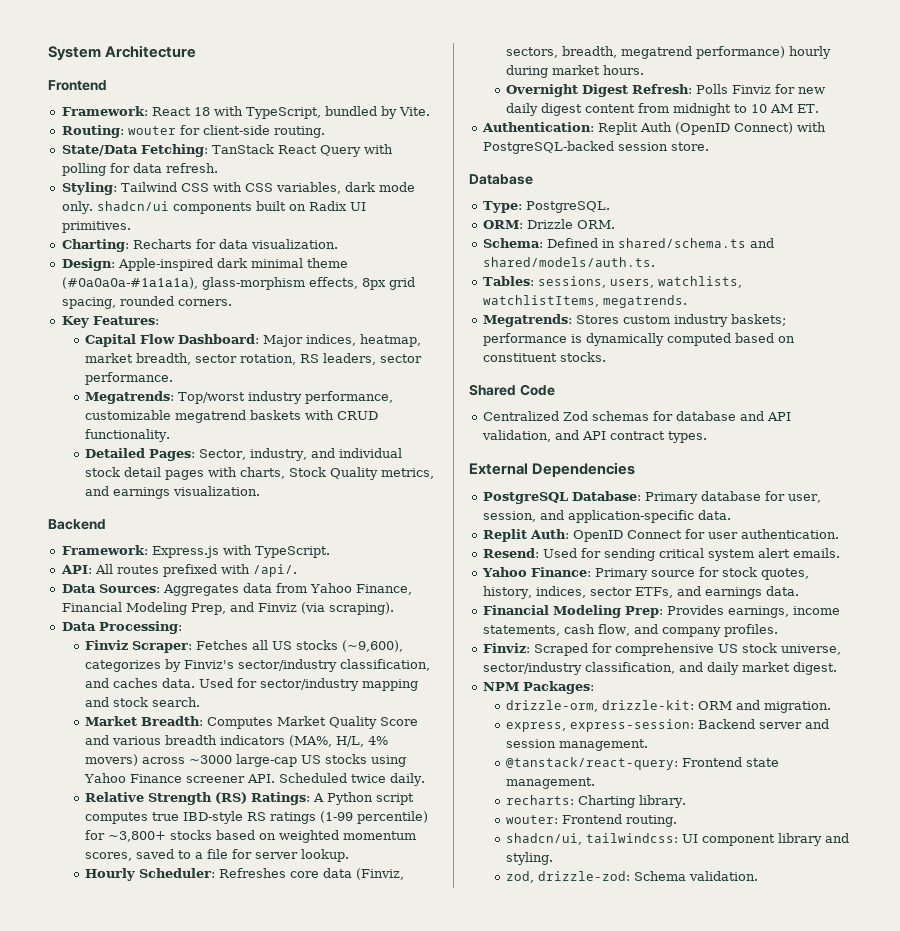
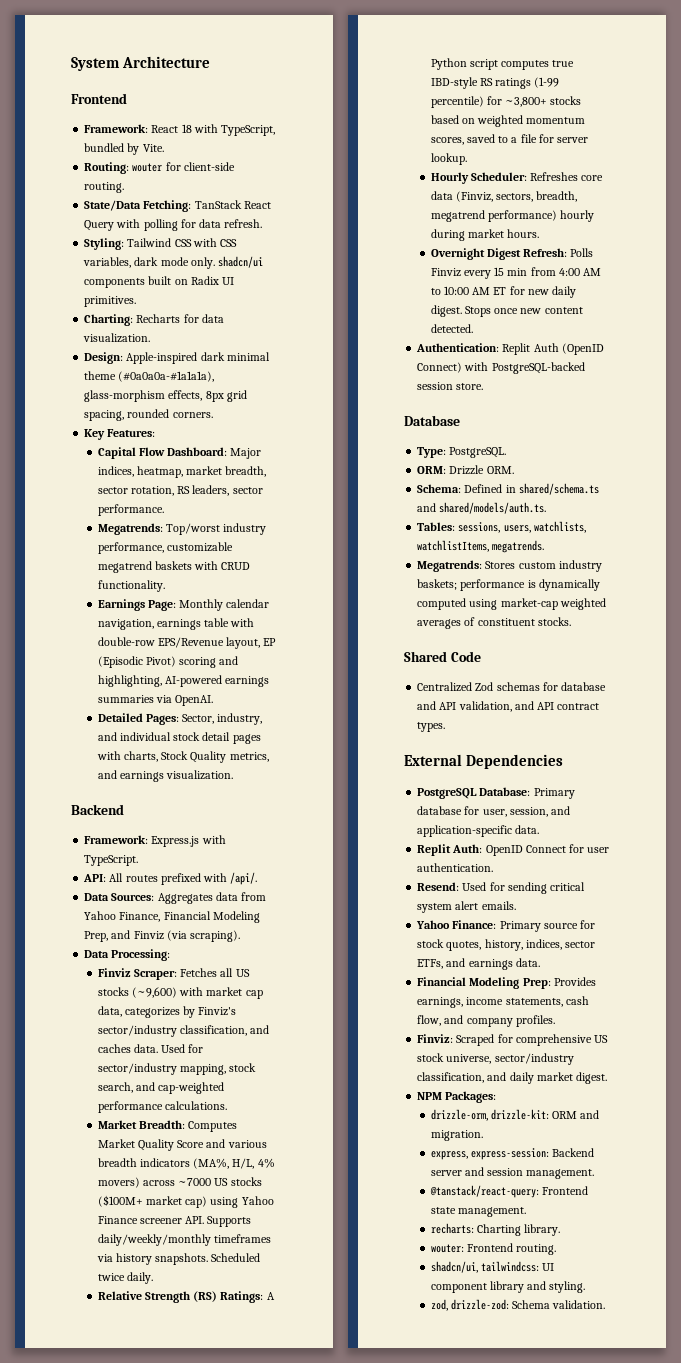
+ Earnings Page: Monthly calendar navigation, earnings table with double-row EPS/Revenue layout, EP (Episodic Pivot) scoring and highlighting, AI-powered earnings summaries via OpenAI.
- Finviz Scraper: Fetches all US stocks (~9,600), categorizes by Finviz's sector/industry classification, and caches data.
+ Finviz Scraper: Fetches all US stocks (~9,600) with market cap data, categorizes by Finviz's sector/industry classification, and caches data.
- Used for sector/industry mapping and stock search.
+ Used for sector/industry mapping, stock search, and cap-weighted performance calculations.
- Market Breadth: Computes Market Quality Score and various breadth indicators (MA%, H/L, 4% movers) across ~3000 large-cap US stocks using Yahoo Finance screener API. Scheduled twice daily.
+ Market Breadth: Computes Market Quality Score and various breadth indicators (MA%, H/L, 4% movers) across ~7000 US stocks ($100M+ market cap) using Yahoo Finance screener API. Supports daily/weekly/monthly timeframes via history snapshots. Scheduled twice daily.
- Overnight Digest Refresh: Polls Finviz for new daily digest content from midnight to 10 AM ET.
+ Overnight Digest Refresh: Polls Finviz every 15 min from 4:00 AM to 10:00 AM ET for new daily digest. Stops once new content detected.
- Megatrends: Stores custom industry baskets; performance is dynamically computed based on constituent stocks.
+ Megatrends: Stores custom industry baskets; performance is dynamically computed using market-cap weighted averages of constituent stocks.

